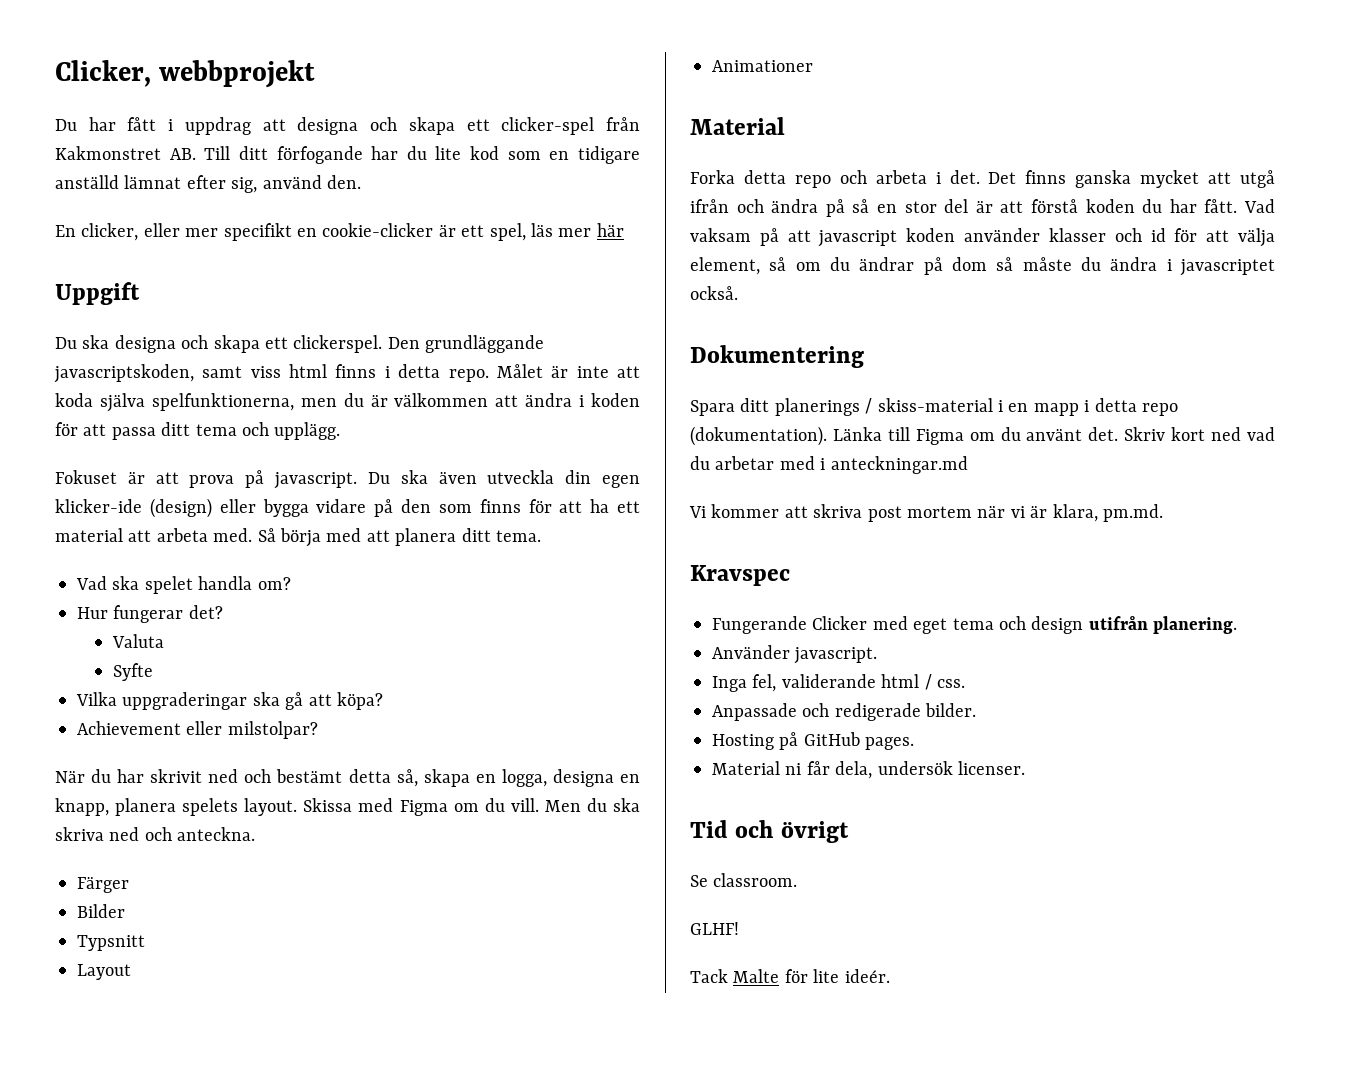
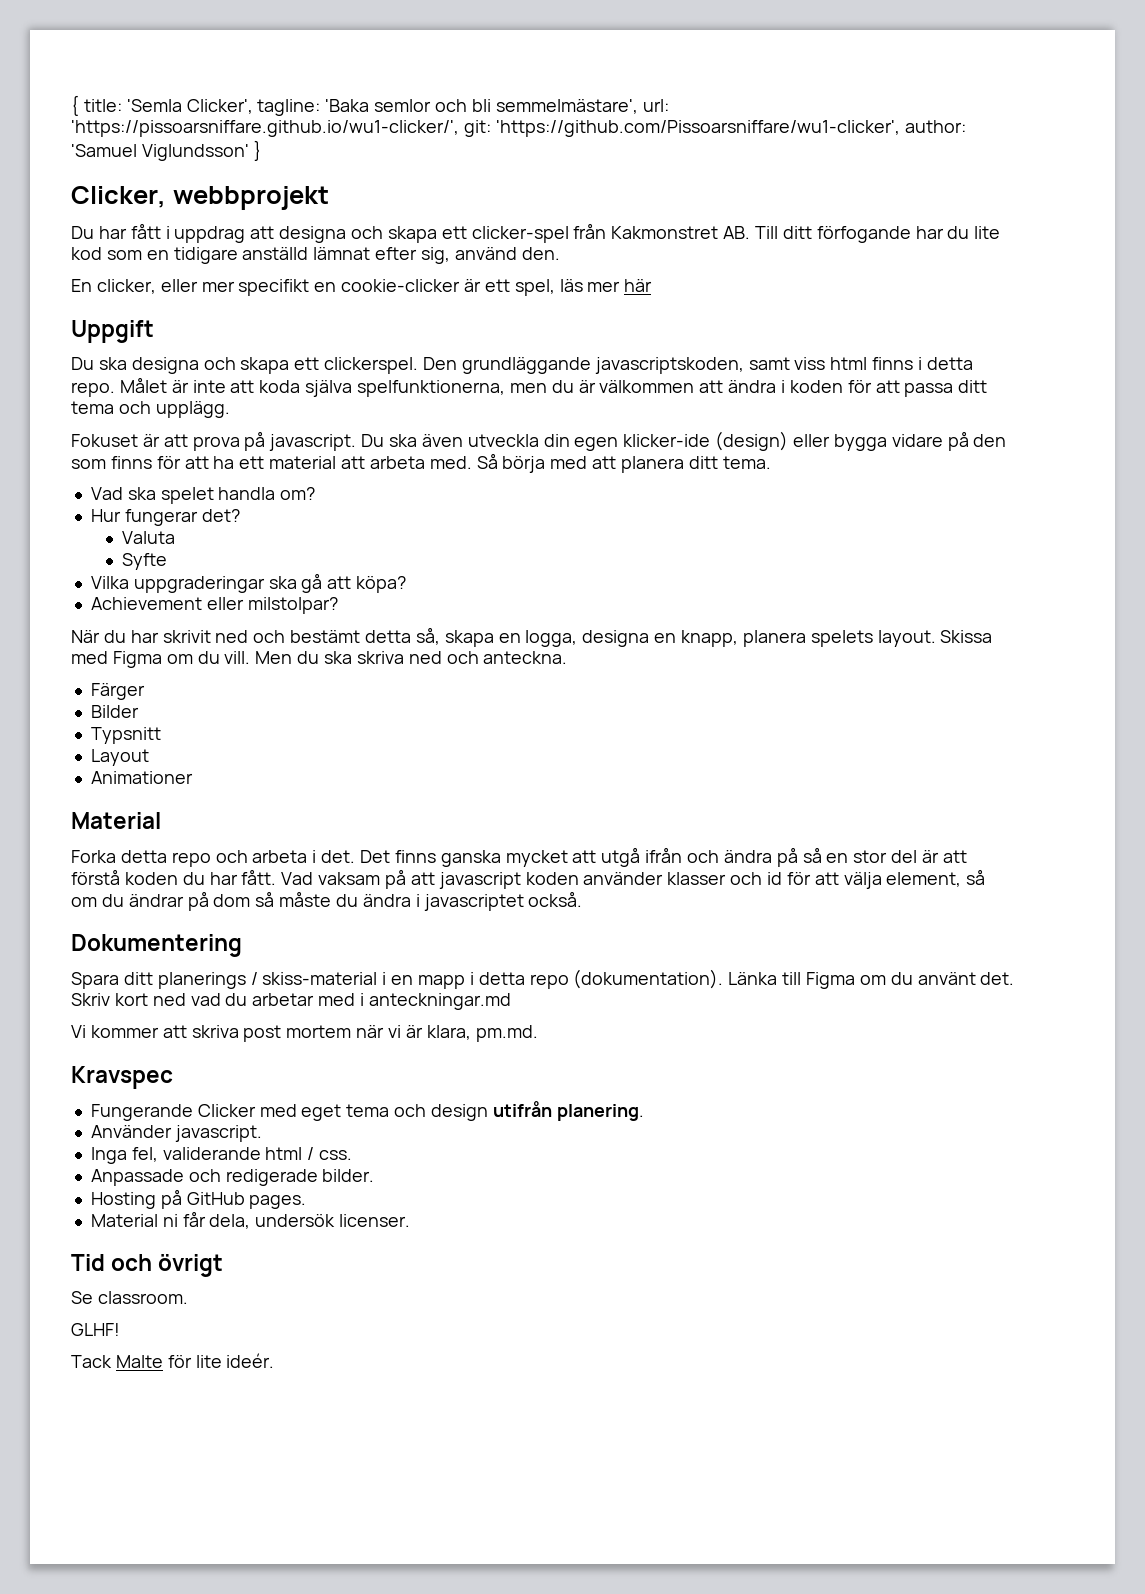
+ { title: 'Semla Clicker', tagline: 'Baka semlor och bli semmelmästare', url: 'https://pissoarsniffare.github.io/wu1-clicker/', git: 'https://github.com/Pissoarsniffare/wu1-clicker', author: 'Samuel Viglundsson' }

